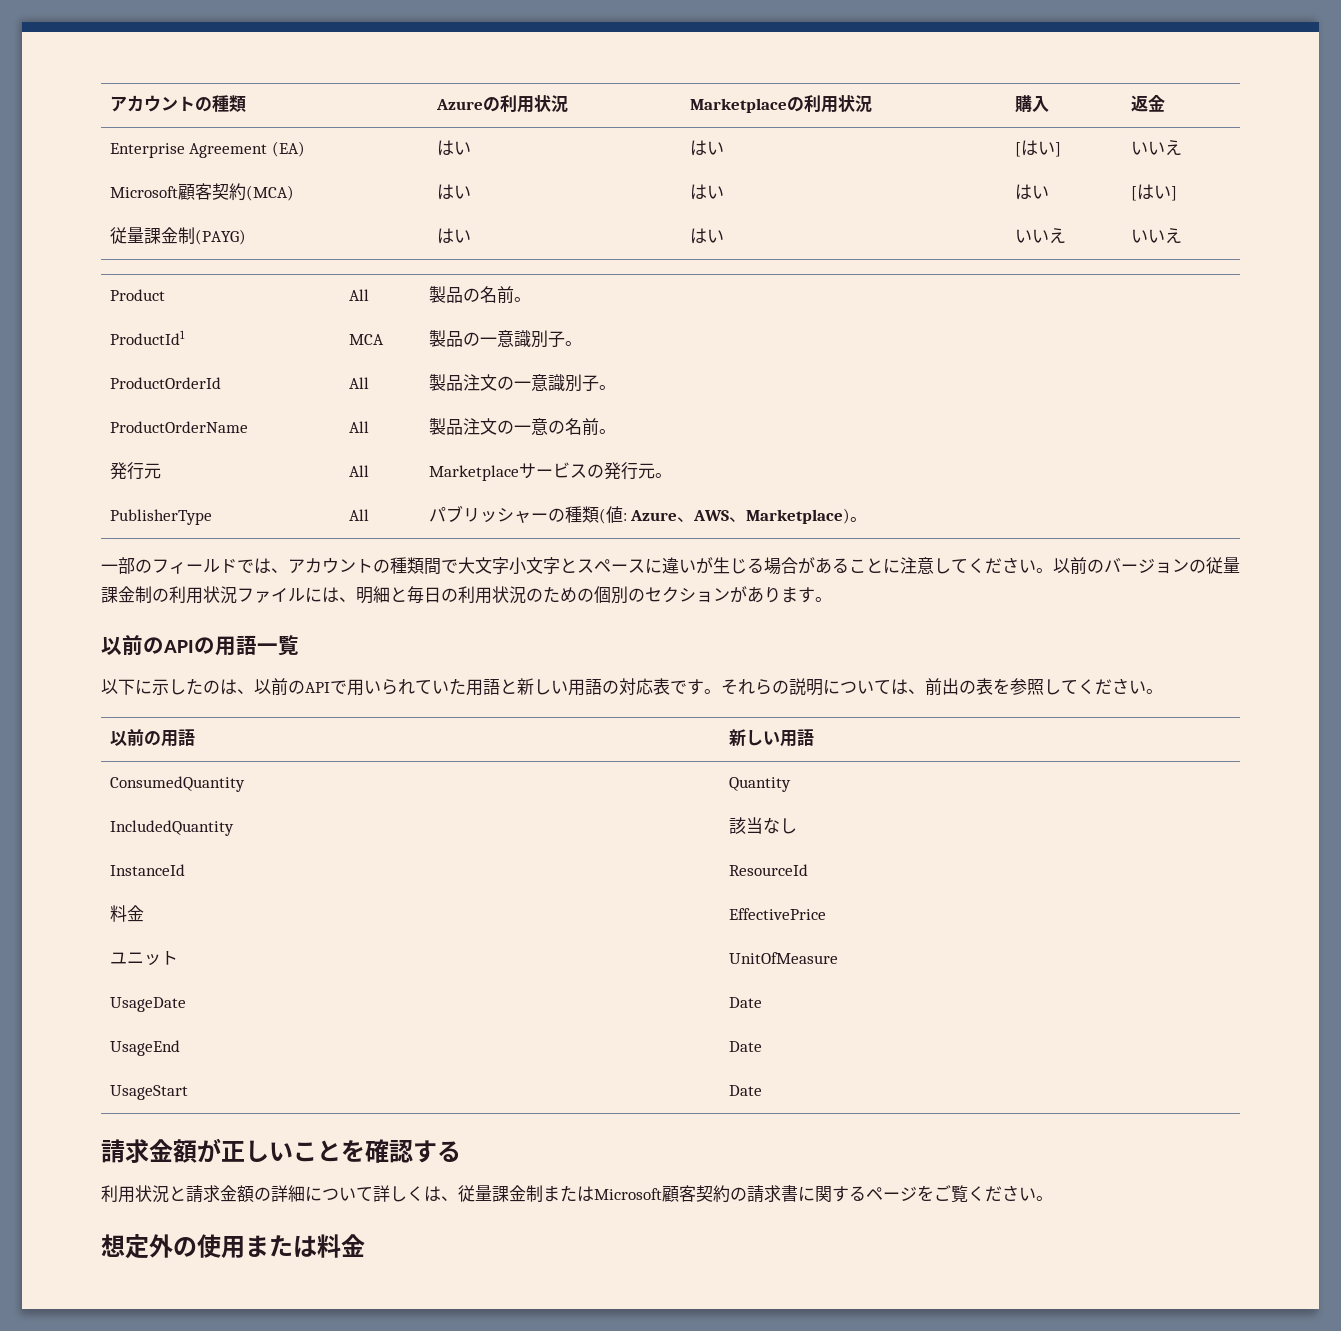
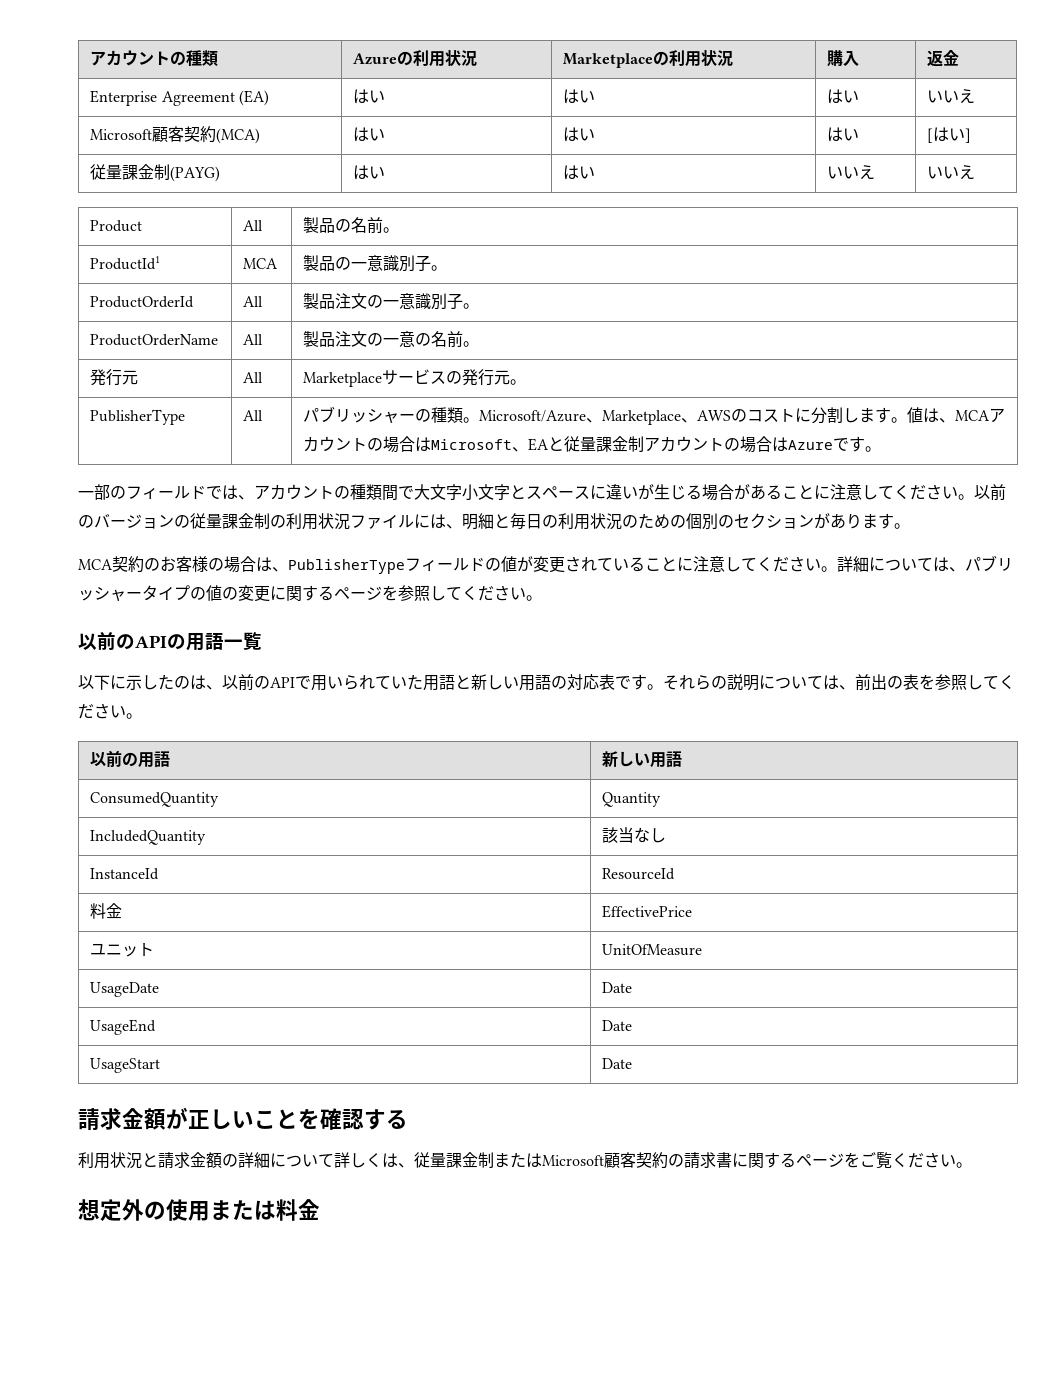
- Enterprise Agreement (EA) | はい | はい | [はい] | いいえ
+ Enterprise Agreement (EA) | はい | はい | はい | いいえ
- PublisherType | All | パブリッシャーの種類(値: Azure、AWS、Marketplace)。
+ PublisherType | All | パブリッシャーの種類。Microsoft/Azure、Marketplace、AWSのコストに分割します。値は、MCAアカウントの場合はMicrosoft、EAと従量課金制アカウントの場合はAzureです。
+ MCA契約のお客様の場合は、PublisherTypeフィールドの値が変更されていることに注意してください。詳細については、パブリッシャータイプの値の変更に関するページを参照してください。

